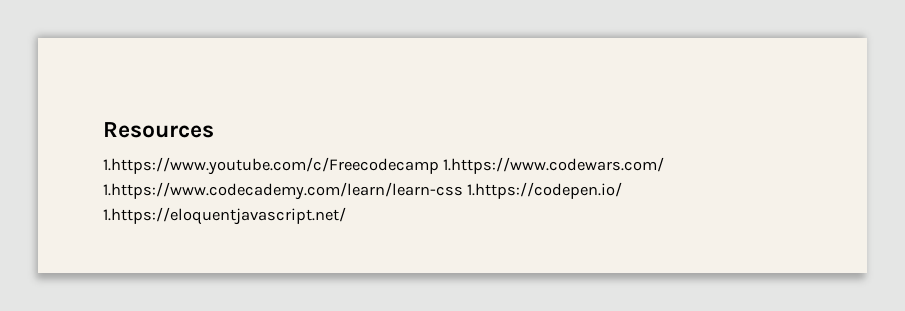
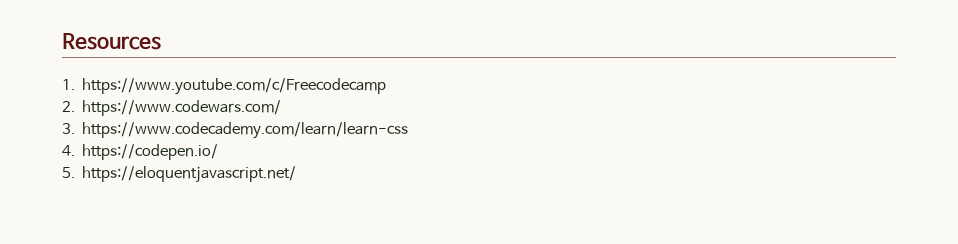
- 1.https://www.youtube.com/c/Freecodecamp 1.https://www.codewars.com/ 1.https://www.codecademy.com/learn/learn-css 1.https://codepen.io/ 1.https://eloquentjavascript.net/
+ 1. https://www.youtube.com/c/Freecodecamp
+ 2. https://www.codewars.com/
+ 3. https://www.codecademy.com/learn/learn-css
+ 4. https://codepen.io/
+ 5. https://eloquentjavascript.net/

